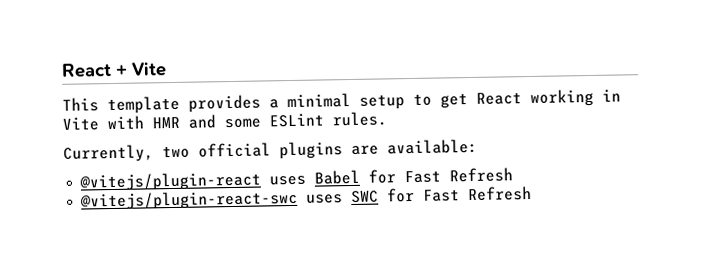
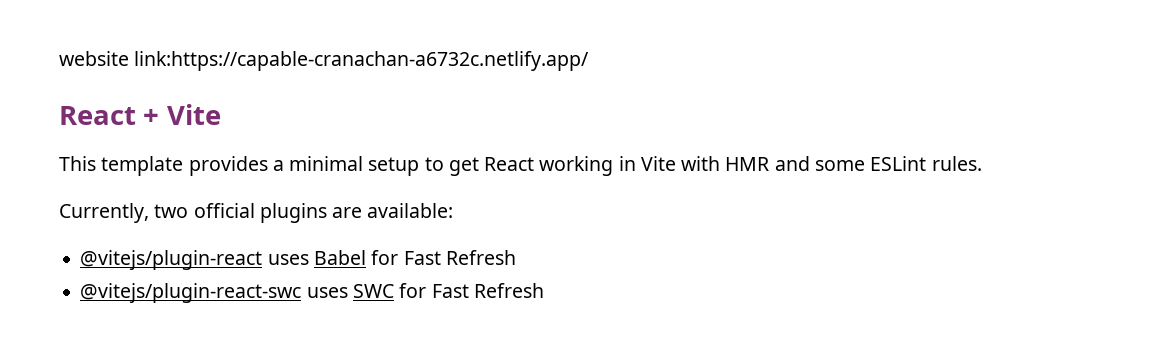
+ website link:https://capable-cranachan-a6732c.netlify.app/

